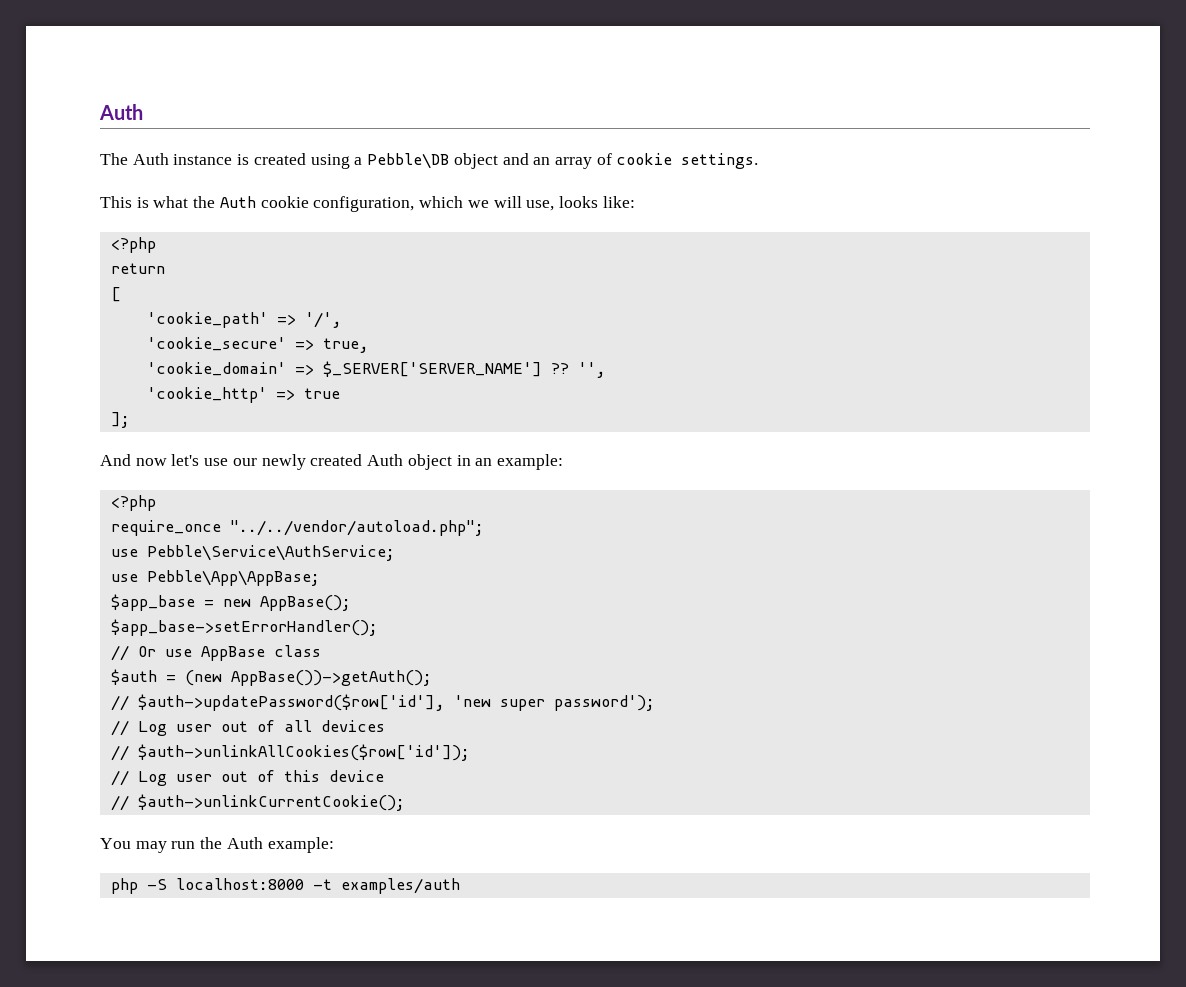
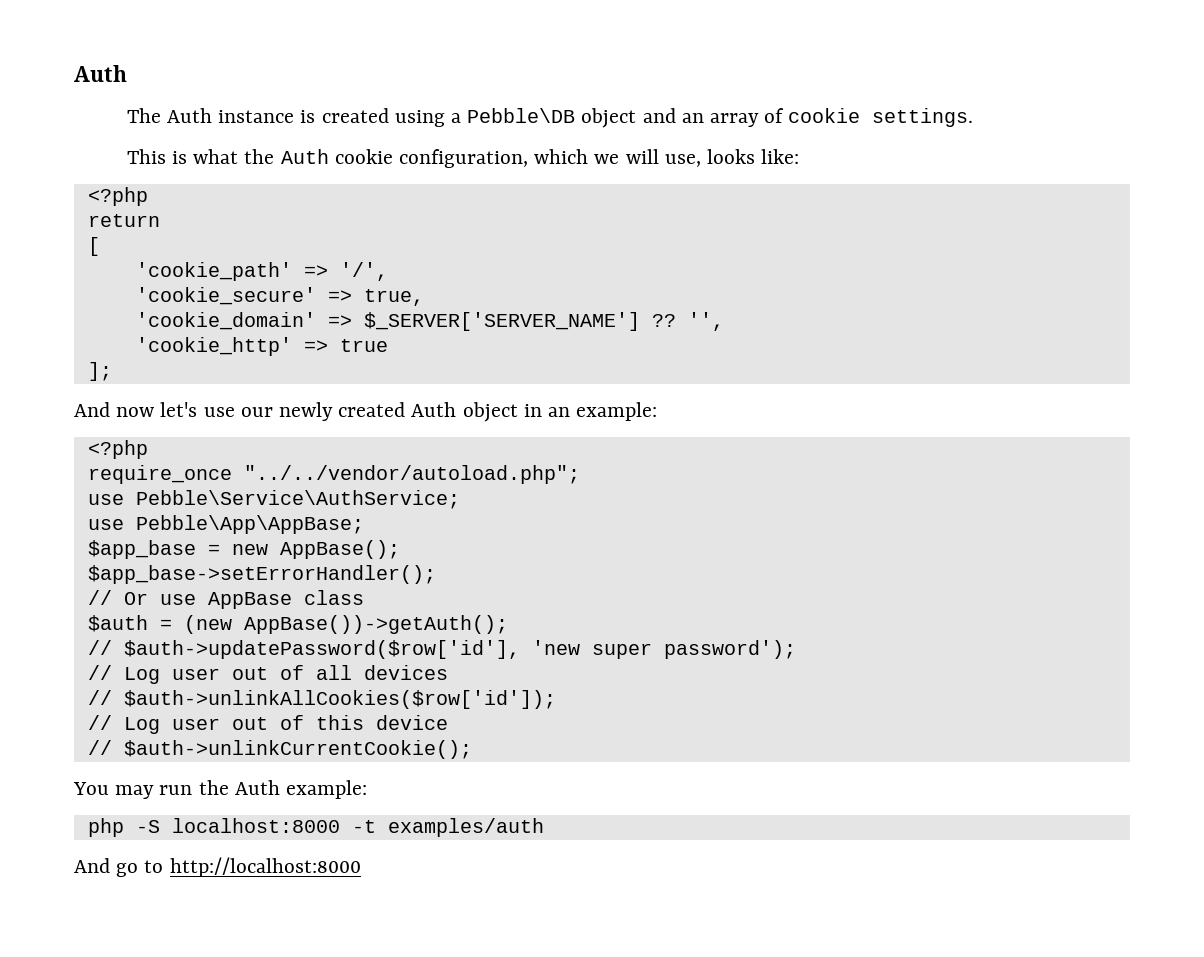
+ And go to http://localhost:8000

